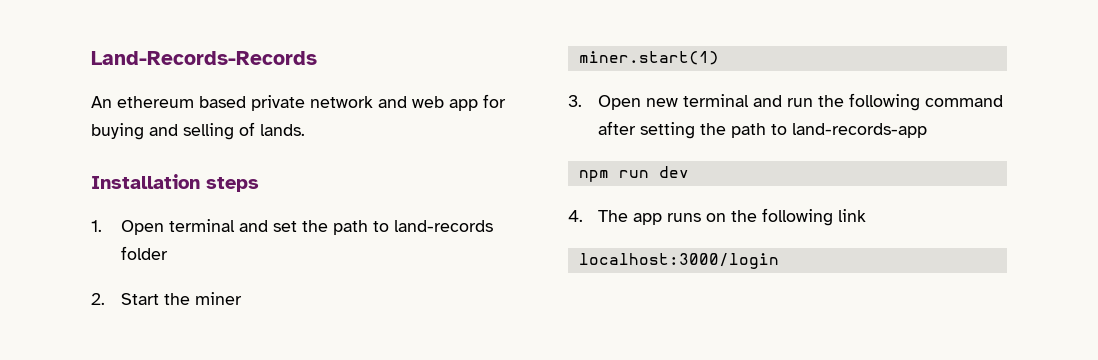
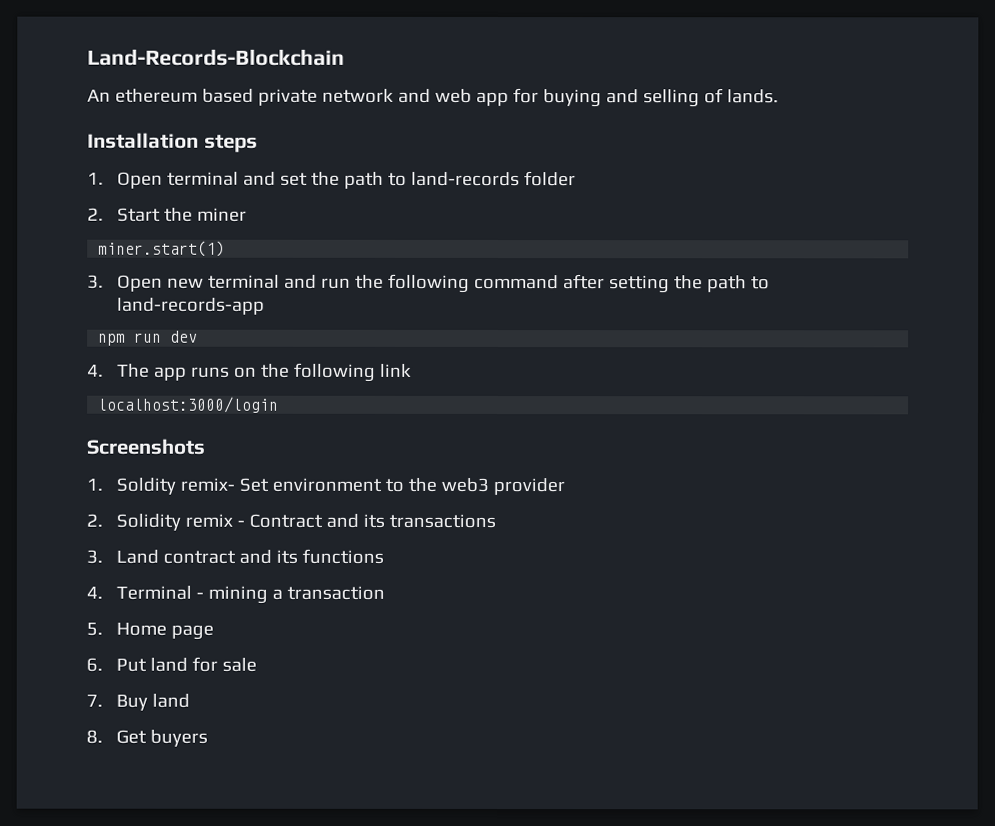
- Land-Records-Records
+ Land-Records-Blockchain
+ Screenshots
+ 1. Soldity remix- Set environment to the web3 provider
+ 2. Solidity remix - Contract and its transactions
+ 3. Land contract and its functions
+ 4. Terminal - mining a transaction
+ 5. Home page
+ 6. Put land for sale
+ 7. Buy land
+ 8. Get buyers

